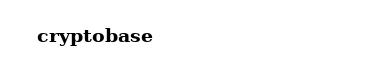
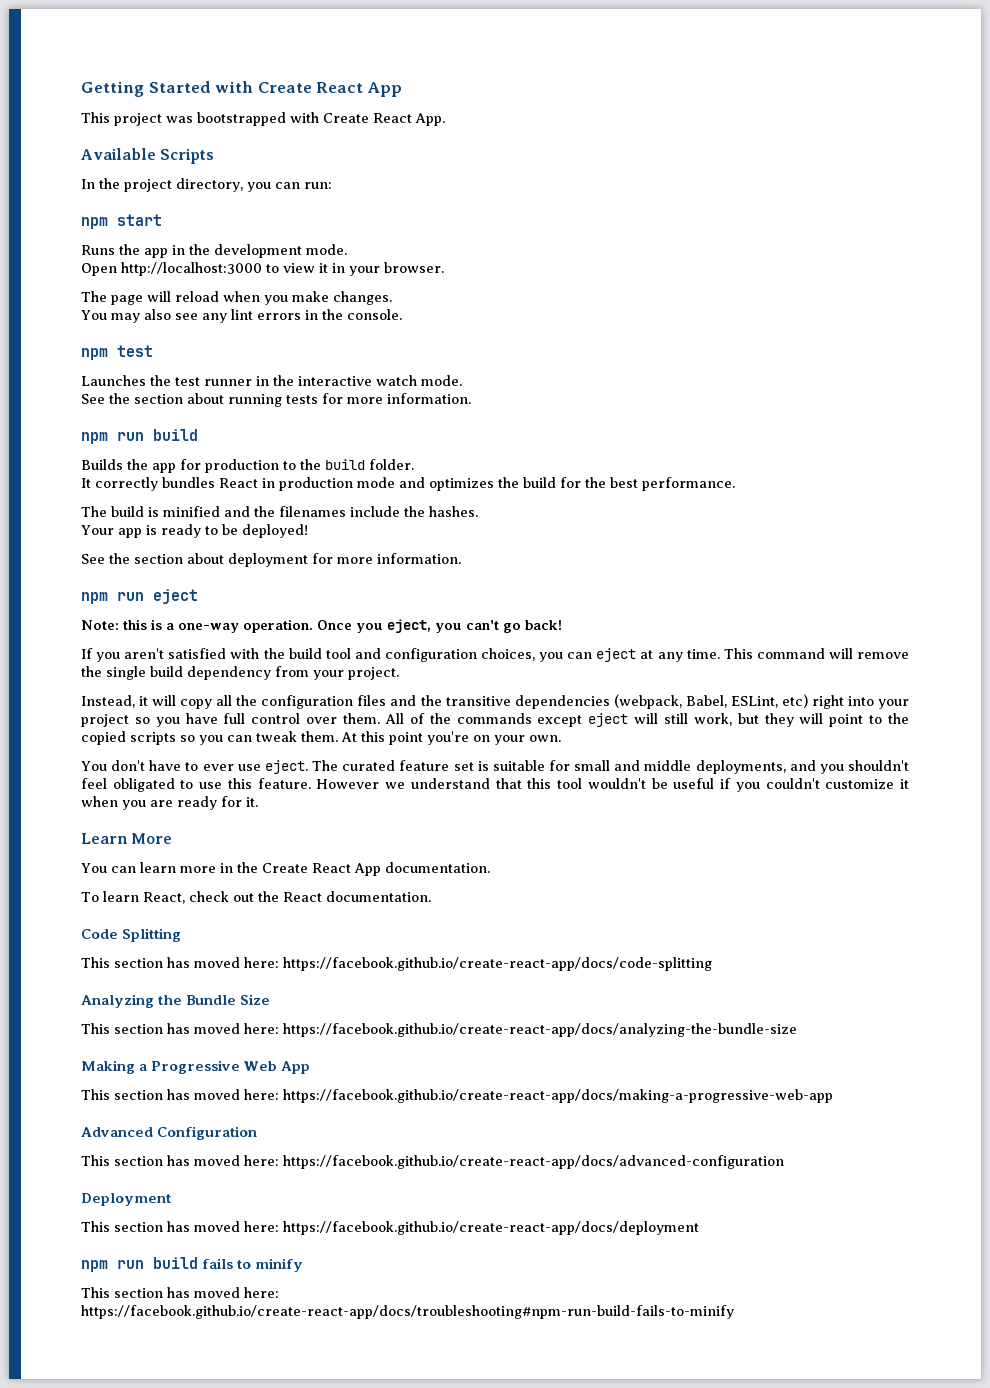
- cryptobase
+ Getting Started with Create React App
+ This project was bootstrapped with Create React App.
+ Available Scripts
+ In the project directory, you can run:
+ npm start
+ Runs the app in the development mode.
+ Open http://localhost:3000 to view it in your browser.
+ The page will reload when you make changes.
+ You may also see any lint errors in the console.
+ npm test
+ Launches the test runner in the interactive watch mode.
+ See the section about running tests for more information.
+ npm run build
+ Builds the app for production to the build folder.
+ It correctly bundles React in production mode and optimizes the build for the best performance.
+ The build is minified and the filenames include the hashes.
+ Your app is ready to be deployed!
+ See the section about deployment for more information.
+ npm run eject
+ Note: this is a one-way operation. Once you eject, you can't go back!
+ If you aren't satisfied with the build tool and configuration choices, you can eject at any time. This command will remove the single build dependency from your project.
+ Instead, it will copy all the configuration files and the transitive dependencies (webpack, Babel, ESLint, etc) right into your project so you have full control over them. All of the commands except eject will still work, but they will point to the copied scripts so you can tweak them. At this point you're on your own.
+ You don't have to ever use eject. The curated feature set is suitable for small and middle deployments, and you shouldn't feel obligated to use this feature. However we understand that this tool wouldn't be useful if you couldn't customize it when you are ready for it.
+ Learn More
+ You can learn more in the Create React App documentation.
+ To learn React, check out the React documentation.
+ Code Splitting
+ This section has moved here: https://facebook.github.io/create-react-app/docs/code-splitting
+ Analyzing the Bundle Size
+ This section has moved here: https://facebook.github.io/create-react-app/docs/analyzing-the-bundle-size
+ Making a Progressive Web App
+ This section has moved here: https://facebook.github.io/create-react-app/docs/making-a-progressive-web-app
+ Advanced Configuration
+ This section has moved here: https://facebook.github.io/create-react-app/docs/advanced-configuration
+ Deployment
+ This section has moved here: https://facebook.github.io/create-react-app/docs/deployment
+ npm run build fails to minify
+ This section has moved here: https://facebook.github.io/create-react-app/docs/troubleshooting#npm-run-build-fails-to-minify

